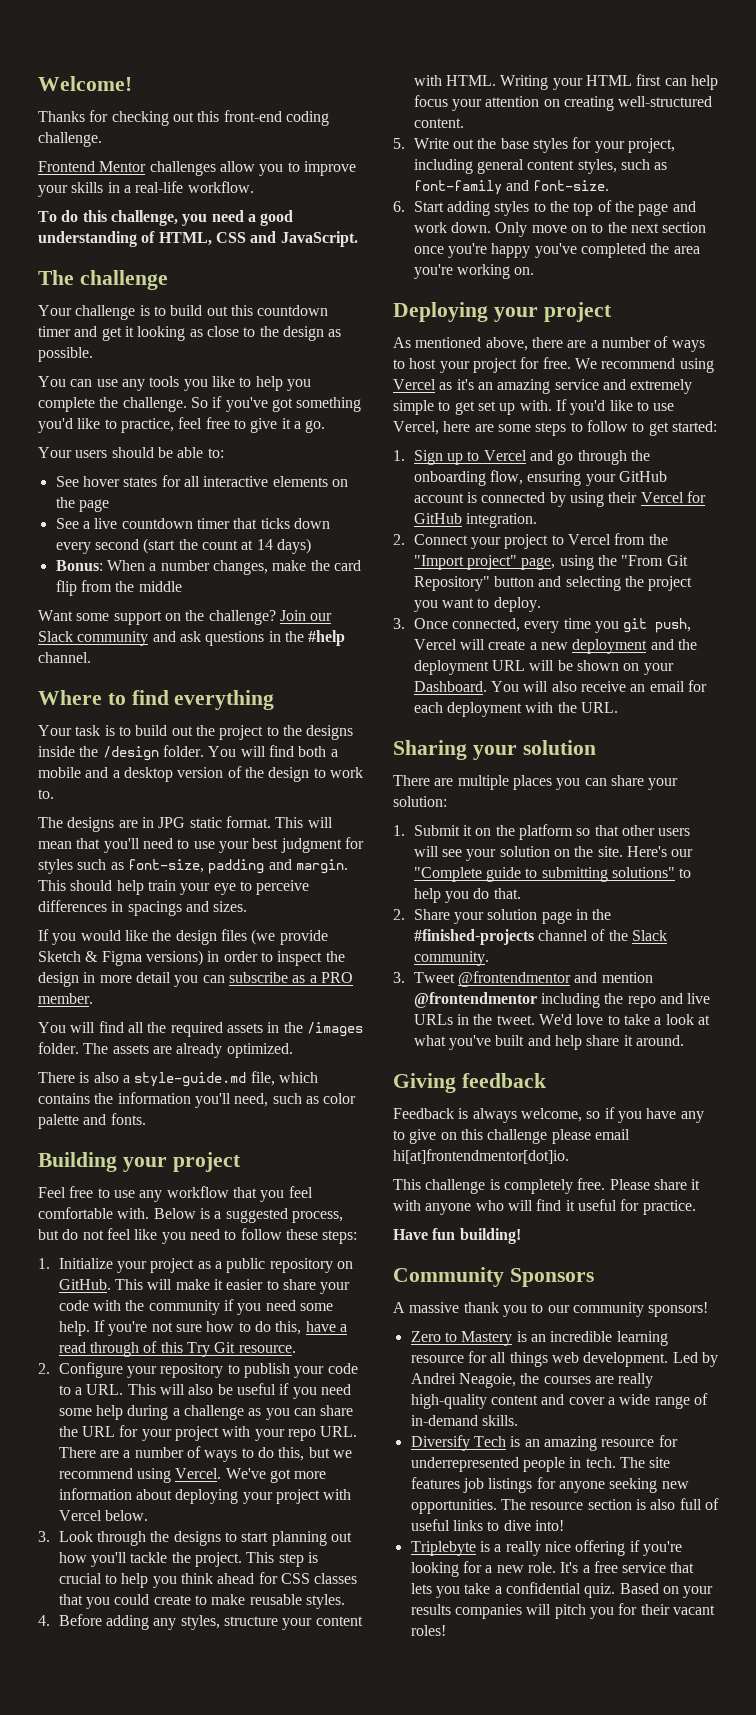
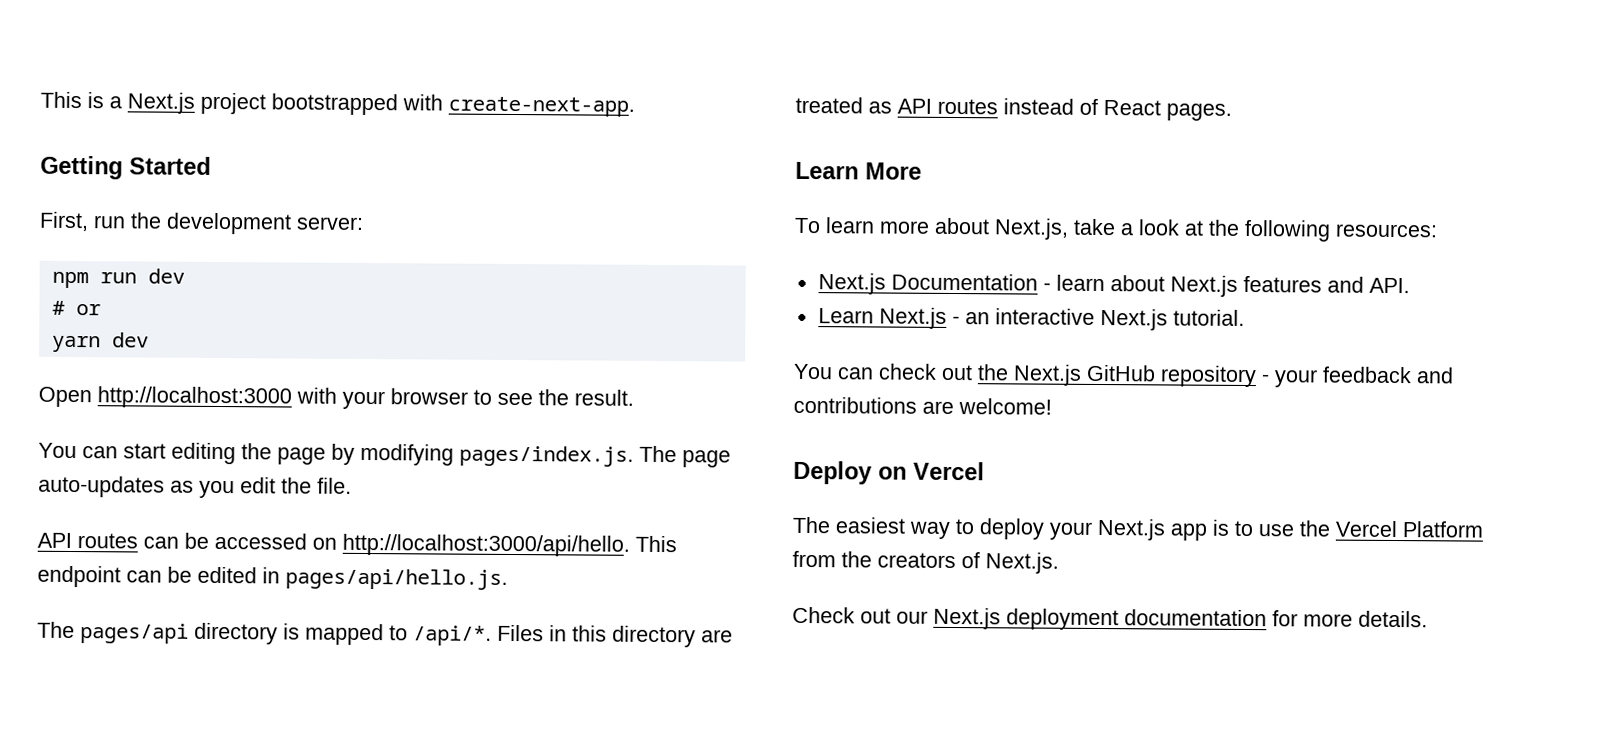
- Welcome!
- Thanks for checking out this front-end coding challenge.
- Frontend Mentor challenges allow you to improve your skills in a real-life workflow.
- To do this challenge, you need a good understanding of HTML, CSS and JavaScript.
- The challenge
- Your challenge is to build out this countdown timer and get it looking as close to the design as possible.
- You can use any tools you like to help you complete the challenge. So if you've got something you'd like to practice, feel free to give it a go.
- Your users should be able to:
- See hover states for all interactive elements on the page
- See a live countdown timer that ticks down every second (start the count at 14 days)
- Bonus: When a number changes, make the card flip from the middle
- Want some support on the challenge? Join our Slack community and ask questions in the #help channel.
- Where to find everything
- Your task is to build out the project to the designs inside the /design folder. You will find both a mobile and a desktop version of the design to work to.
- The designs are in JPG static format. This will mean that you'll need to use your best judgment for styles such as font-size, padding and margin. This should help train your eye to perceive differences in spacings and sizes.
- If you would like the design files (we provide Sketch & Figma versions) in order to inspect the design in more detail you can subscribe as a PRO member.
- You will find all the required assets in the /images folder. The assets are already optimized.
- There is also a style-guide.md file, which contains the information you'll need, such as color palette and fonts.
- Building your project
- Feel free to use any workflow that you feel comfortable with. Below is a suggested process, but do not feel like you need to follow these steps:
- 1. Initialize your project as a public repository on GitHub. This will make it easier to share your code with the community if you need some help. If you're not sure how to do this, have a read through of this Try Git resource.
- 2. Configure your repository to publish your code to a URL. This will also be useful if you need some help during a challenge as you can share the URL for your project with your repo URL. There are a number of ways to do this, but we recommend using Vercel. We've got more information about deploying your project with Vercel below.
- 3. Look through the designs to start planning out how you'll tackle the project. This step is crucial to help you think ahead for CSS classes that you could create to make reusable styles.
- 4. Before adding any styles, structure your content with HTML. Writing your HTML first can help focus your attention on creating well-structured content.
- 5. Write out the base styles for your project, including general content styles, such as font-family and font-size.
- 6. Start adding styles to the top of the page and work down. Only move on to the next section once you're happy you've completed the area you're working on.
- Deploying your project
- As mentioned above, there are a number of ways to host your project for free. We recommend using Vercel as it's an amazing service and extremely simple to get set up with. If you'd like to use Vercel, here are some steps to follow to get started:
- 1. Sign up to Vercel and go through the onboarding flow, ensuring your GitHub account is connected by using their Vercel for GitHub integration.
- 2. Connect your project to Vercel from the "Import project" page, using the "From Git Repository" button and selecting the project you want to deploy.
- 3. Once connected, every time you git push, Vercel will create a new deployment and the deployment URL will be shown on your Dashboard. You will also receive an email for each deployment with the URL.
- Sharing your solution
- There are multiple places you can share your solution:
- 1. Submit it on the platform so that other users will see your solution on the site. Here's our "Complete guide to submitting solutions" to help you do that.
- 2. Share your solution page in the #finished-projects channel of the Slack community.
- 3. Tweet @frontendmentor and mention @frontendmentor including the repo and live URLs in the tweet. We'd love to take a look at what you've built and help share it around.
- Giving feedback
- Feedback is always welcome, so if you have any to give on this challenge please email hi[at]frontendmentor[dot]io.
- This challenge is completely free. Please share it with anyone who will find it useful for practice.
- Have fun building!
- Community Sponsors
- A massive thank you to our community sponsors!
- Zero to Mastery is an incredible learning resource for all things web development. Led by Andrei Neagoie, the courses are really high-quality content and cover a wide range of in-demand skills.
- Diversify Tech is an amazing resource for underrepresented people in tech. The site features job listings for anyone seeking new opportunities. The resource section is also full of useful links to dive into!
- Triplebyte is a really nice offering if you're looking for a new role. It's a free service that lets you take a confidential quiz. Based on your results companies will pitch you for their vacant roles!
+ This is a Next.js project bootstrapped with create-next-app.
+ Getting Started
+ First, run the development server:
+ npm run dev
+ # or
+ yarn dev
+ Open http://localhost:3000 with your browser to see the result.
+ You can start editing the page by modifying pages/index.js. The page auto-updates as you edit the file.
+ API routes can be accessed on http://localhost:3000/api/hello. This endpoint can be edited in pages/api/hello.js.
+ The pages/api directory is mapped to /api/*. Files in this directory are treated as API routes instead of React pages.
+ Learn More
+ To learn more about Next.js, take a look at the following resources:
+ Next.js Documentation - learn about Next.js features and API.
+ Learn Next.js - an interactive Next.js tutorial.
+ You can check out the Next.js GitHub repository - your feedback and contributions are welcome!
+ Deploy on Vercel
+ The easiest way to deploy your Next.js app is to use the Vercel Platform from the creators of Next.js.
+ Check out our Next.js deployment documentation for more details.

